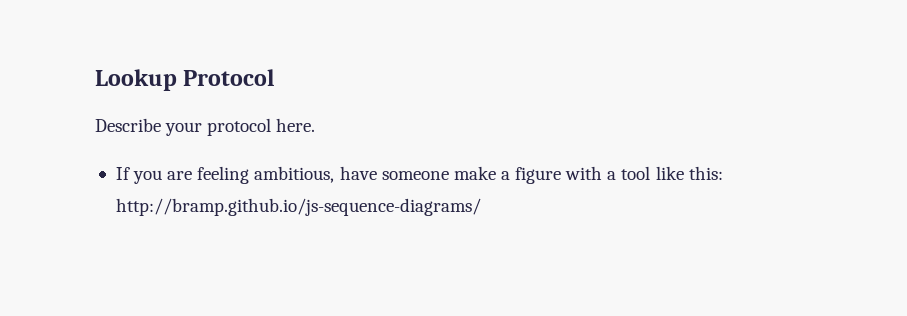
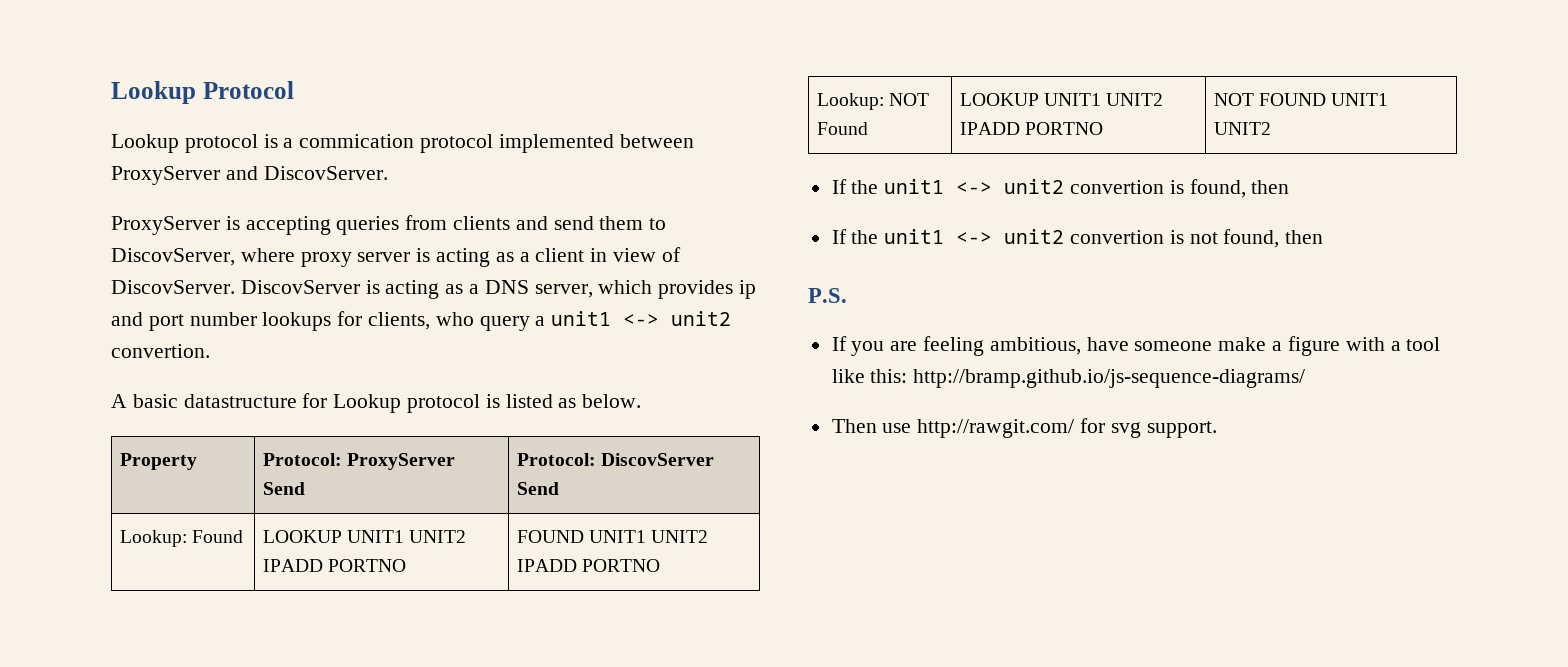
- Describe your protocol here.
+ Lookup protocol is a commication protocol implemented between ProxyServer and DiscovServer.
+ ProxyServer is accepting queries from clients and send them to DiscovServer, where proxy server is acting as a client in view of DiscovServer. DiscovServer is acting as a DNS server, which provides ip and port number lookups for clients, who query a unit1 <-> unit2 convertion.
+ A basic datastructure for Lookup protocol is listed as below.
+ Property | Protocol: ProxyServer Send | Protocol: DiscovServer Send
+ Lookup: Found | LOOKUP UNIT1 UNIT2 IPADD PORTNO | FOUND UNIT1 UNIT2 IPADD PORTNO
+ Lookup: NOT Found | LOOKUP UNIT1 UNIT2 IPADD PORTNO | NOT FOUND UNIT1 UNIT2
+ If the unit1 <-> unit2 convertion is found, then
+ If the unit1 <-> unit2 convertion is not found, then
+ P.S.
+ Then use http://rawgit.com/ for svg support.

